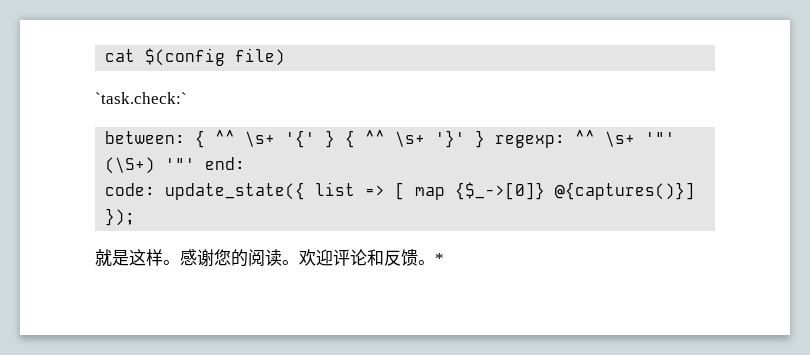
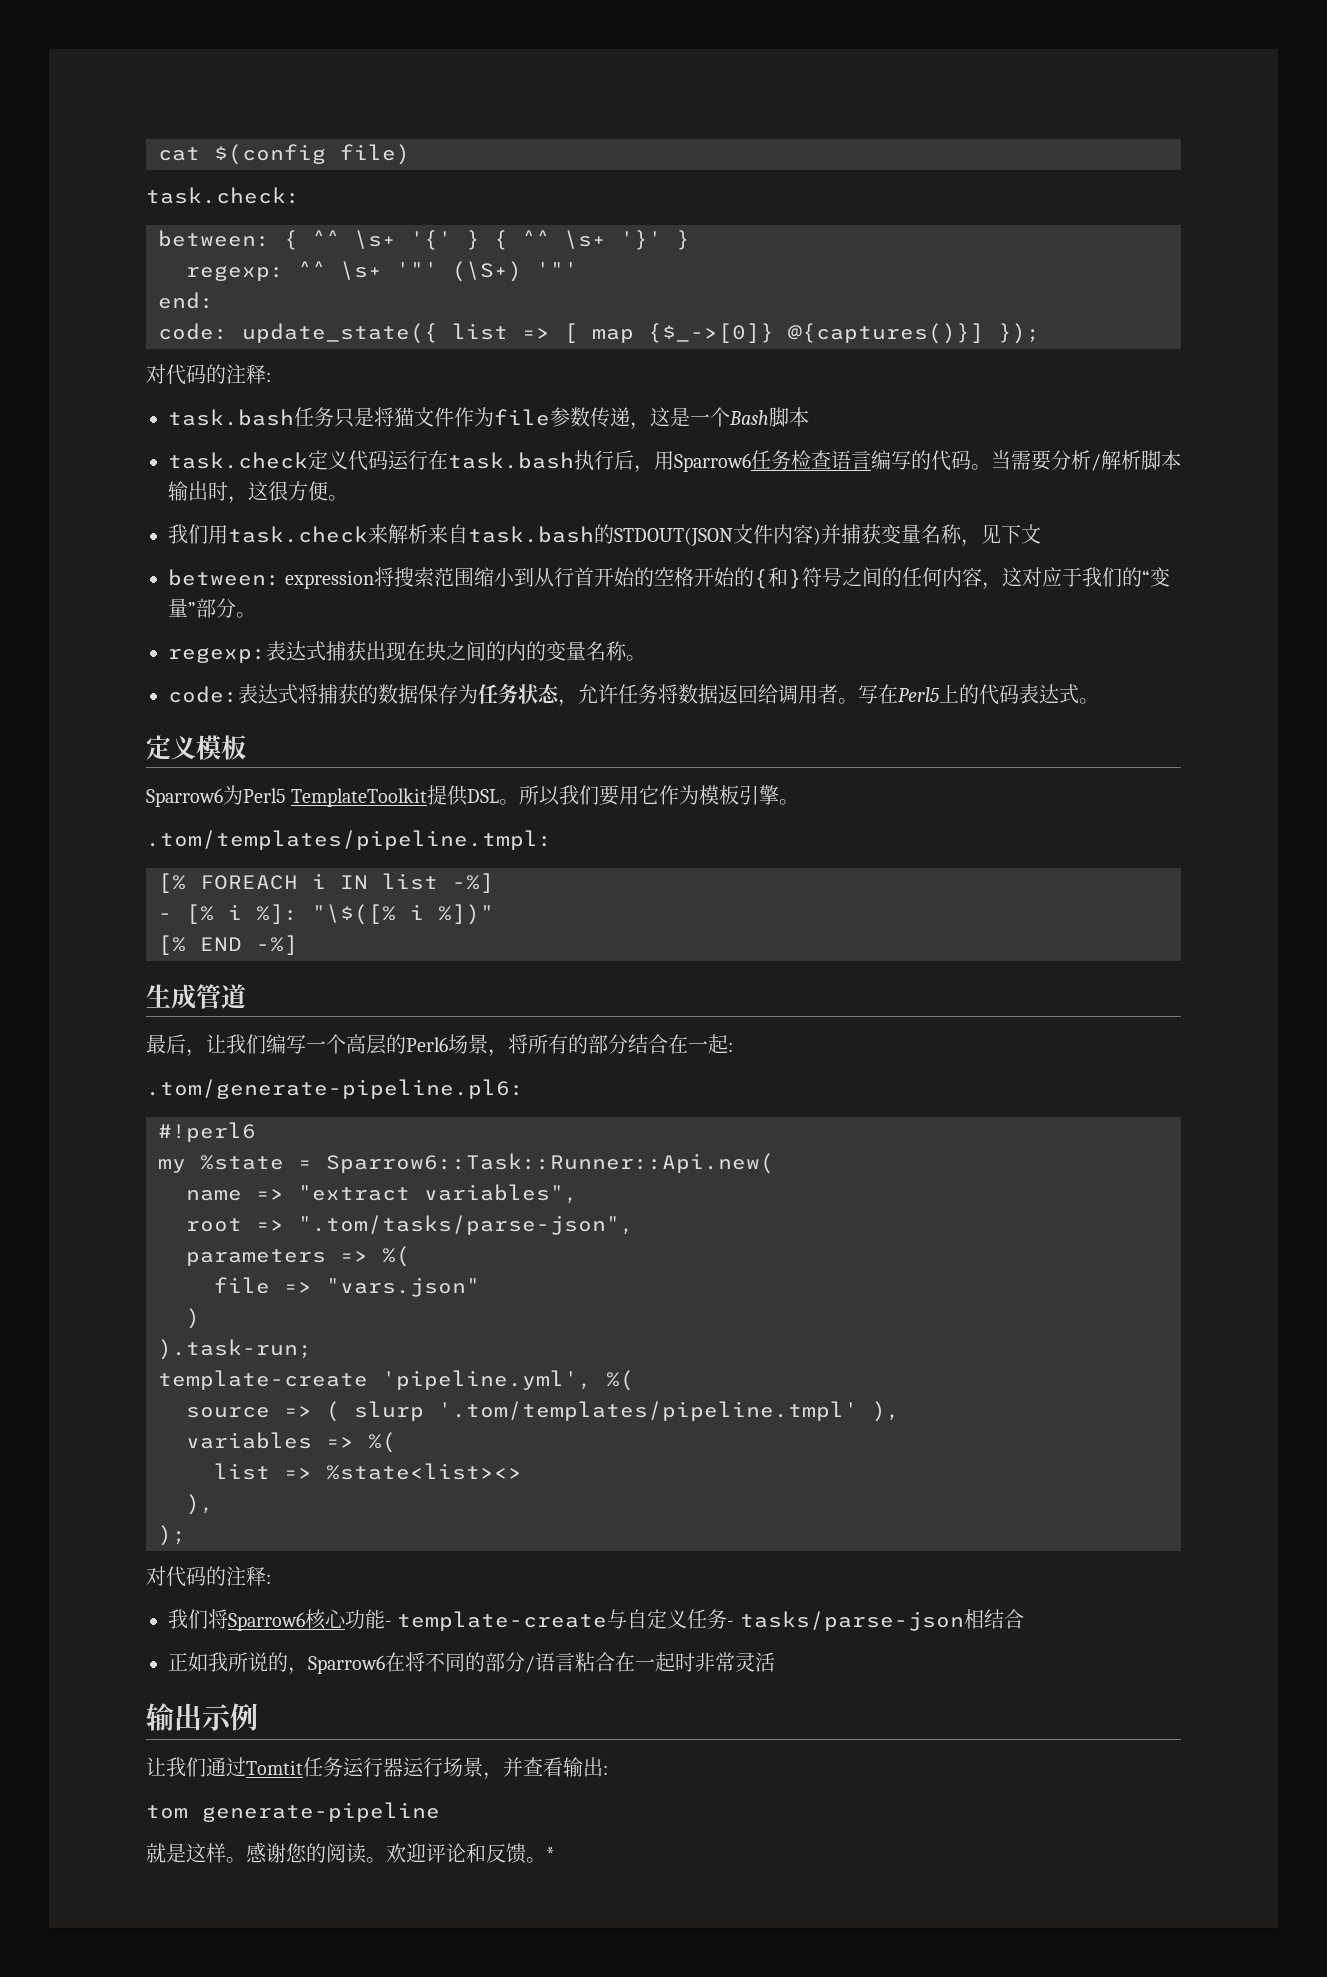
- `task.check:`
+ task.check:
- between: { ^^ \s+ '{' } { ^^ \s+ '}' } regexp: ^^ \s+ '"' (\S+) '"' end:
+ between: { ^^ \s+ '{' } { ^^ \s+ '}' }
+ regexp: ^^ \s+ '"' (\S+) '"'
+ end:
  code: update_state({ list => [ map {$_->[0]} @{captures()}] });
+ 对代码的注释:
+ task.bash任务只是将猫文件作为file参数传递，这是一个Bash脚本
+ task.check定义代码运行在task.bash执行后，用Sparrow6任务检查语言编写的代码。当需要分析/解析脚本输出时，这很方便。
+ 我们用task.check来解析来自task.bash的STDOUT(JSON文件内容)并捕获变量名称，见下文
+ between: expression将搜索范围缩小到从行首开始的空格开始的{和}符号之间的任何内容，这对应于我们的“变量”部分。
+ regexp:表达式捕获出现在块之间的内的变量名称。
+ code:表达式将捕获的数据保存为任务状态，允许任务将数据返回给调用者。写在Perl5上的代码表达式。
+ 定义模板
+ Sparrow6为Perl5 TemplateToolkit提供DSL。所以我们要用它作为模板引擎。
+ .tom/templates/pipeline.tmpl:
+ [% FOREACH i IN list -%]
+ - [% i %]: "\$([% i %])"
+ [% END -%]
+ 生成管道
+ 最后，让我们编写一个高层的Perl6场景，将所有的部分结合在一起:
+ .tom/generate-pipeline.pl6:
+ #!perl6
+ my %state = Sparrow6::Task::Runner::Api.new(
+ name => "extract variables",
+ root => ".tom/tasks/parse-json",
+ parameters => %(
+ file => "vars.json"
+ )
+ ).task-run;
+ template-create 'pipeline.yml', %(
+ source => ( slurp '.tom/templates/pipeline.tmpl' ),
+ variables => %(
+ list => %state<list><>
+ ),
+ );
+ 对代码的注释:
+ 我们将Sparrow6核心功能- template-create与自定义任务- tasks/parse-json相结合
+ 正如我所说的，Sparrow6在将不同的部分/语言粘合在一起时非常灵活
+ 输出示例
+ 让我们通过Tomtit任务运行器运行场景，并查看输出:
+ tom generate-pipeline

